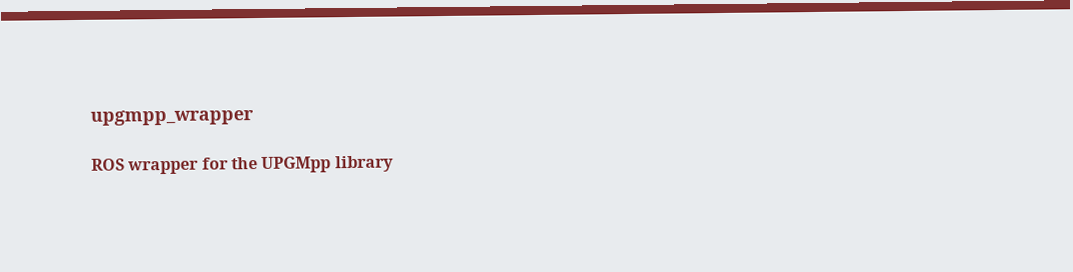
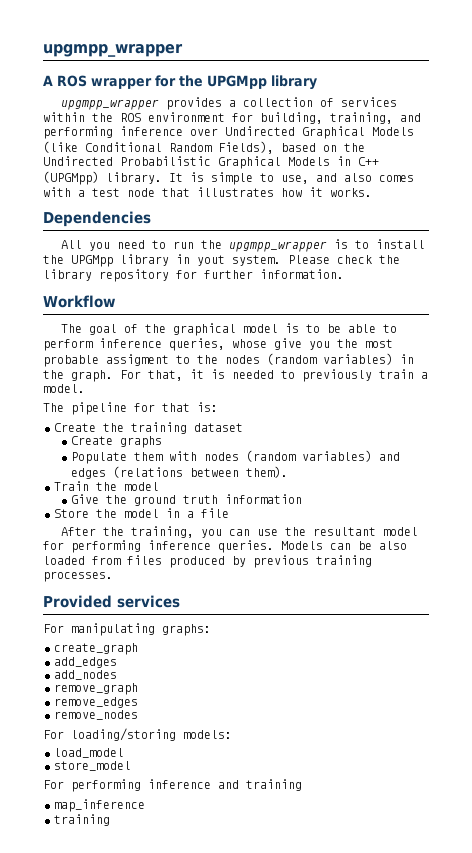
- ROS wrapper for the UPGMpp library
+ A ROS wrapper for the UPGMpp library
+ upgmpp_wrapper provides a collection of services within the ROS environment for building, training, and performing inference over Undirected Graphical Models (like Conditional Random Fields), based on the Undirected Probabilistic Graphical Models in C++ (UPGMpp) library. It is simple to use, and also comes with a test node that illustrates how it works.
+ Dependencies
+ All you need to run the upgmpp_wrapper is to install the UPGMpp library in yout system. Please check the library repository for further information.
+ Workflow
+ The goal of the graphical model is to be able to perform inference queries, whose give you the most probable assigment to the nodes (random variables) in the graph. For that, it is needed to previously train a model.
+ The pipeline for that is:
+ Create the training dataset
+ Create graphs
+ Populate them with nodes (random variables) and edges (relations between them).
+ Train the model
+ Give the ground truth information
+ Store the model in a file
+ After the training, you can use the resultant model for performing inference queries. Models can be also loaded from files produced by previous training processes.
+ Provided services
+ For manipulating graphs:
+ create_graph
+ add_edges
+ add_nodes
+ remove_graph
+ remove_edges
+ remove_nodes
+ For loading/storing models:
+ load_model
+ store_model
+ For performing inference and training
+ map_inference
+ training

